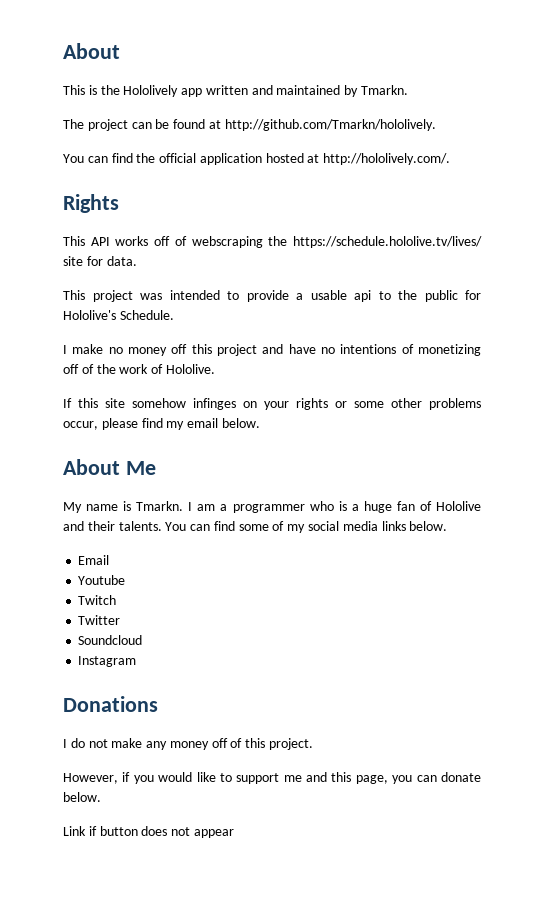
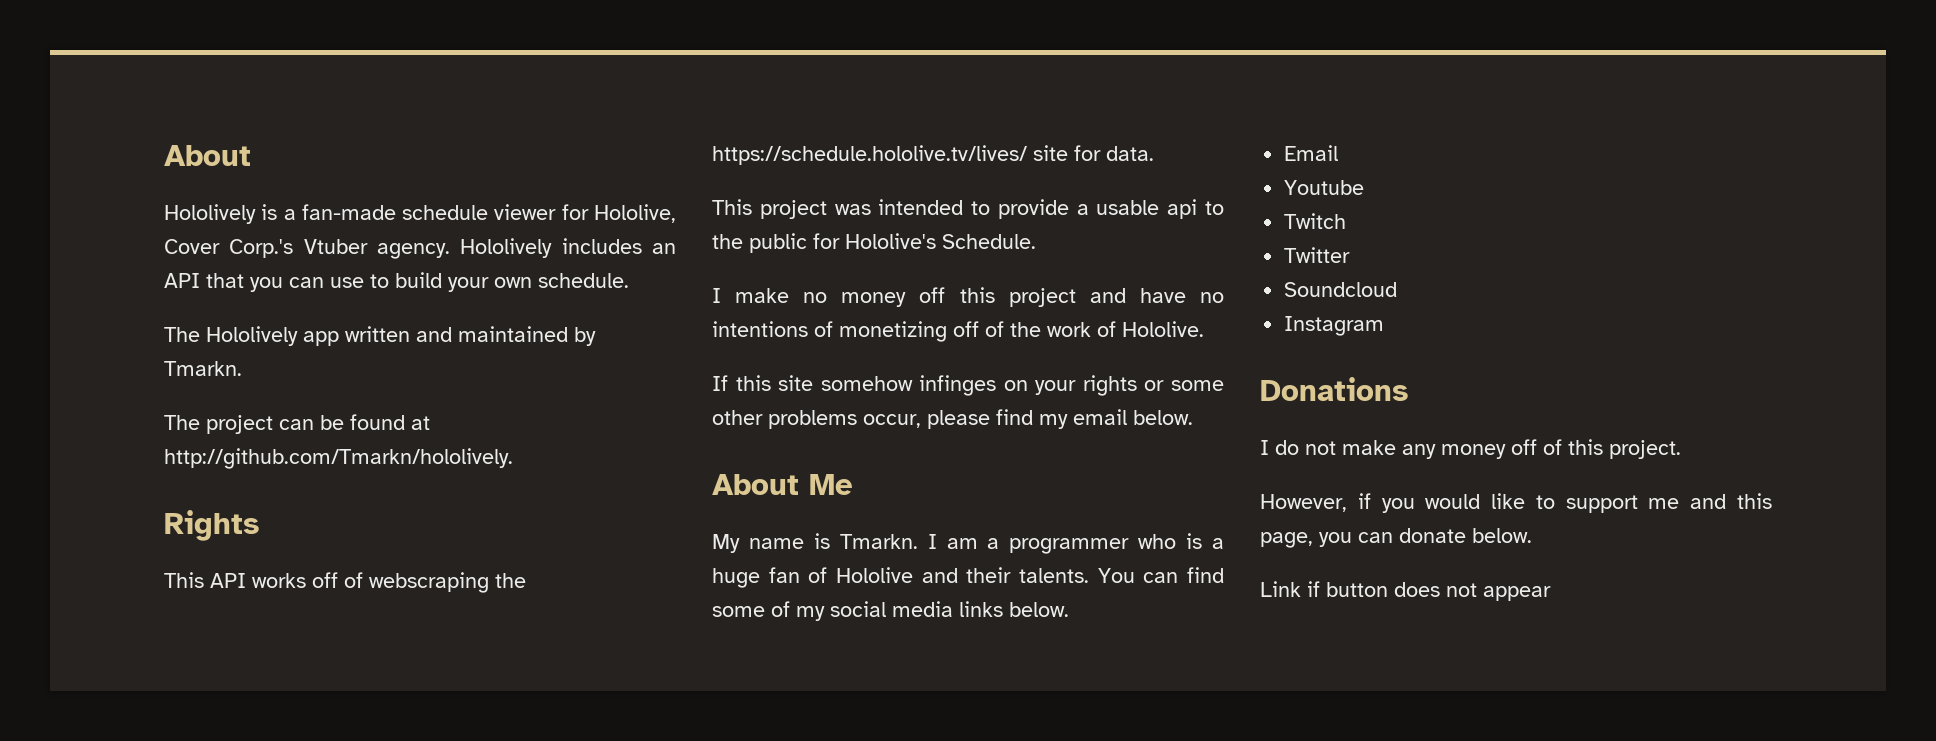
- This is the Hololively app written and maintained by Tmarkn.
+ Hololively is a fan-made schedule viewer for Hololive, Cover Corp.'s Vtuber agency. Hololively includes an API that you can use to build your own schedule.
+ The Hololively app written and maintained by Tmarkn.
- You can find the official application hosted at http://hololively.com/.

